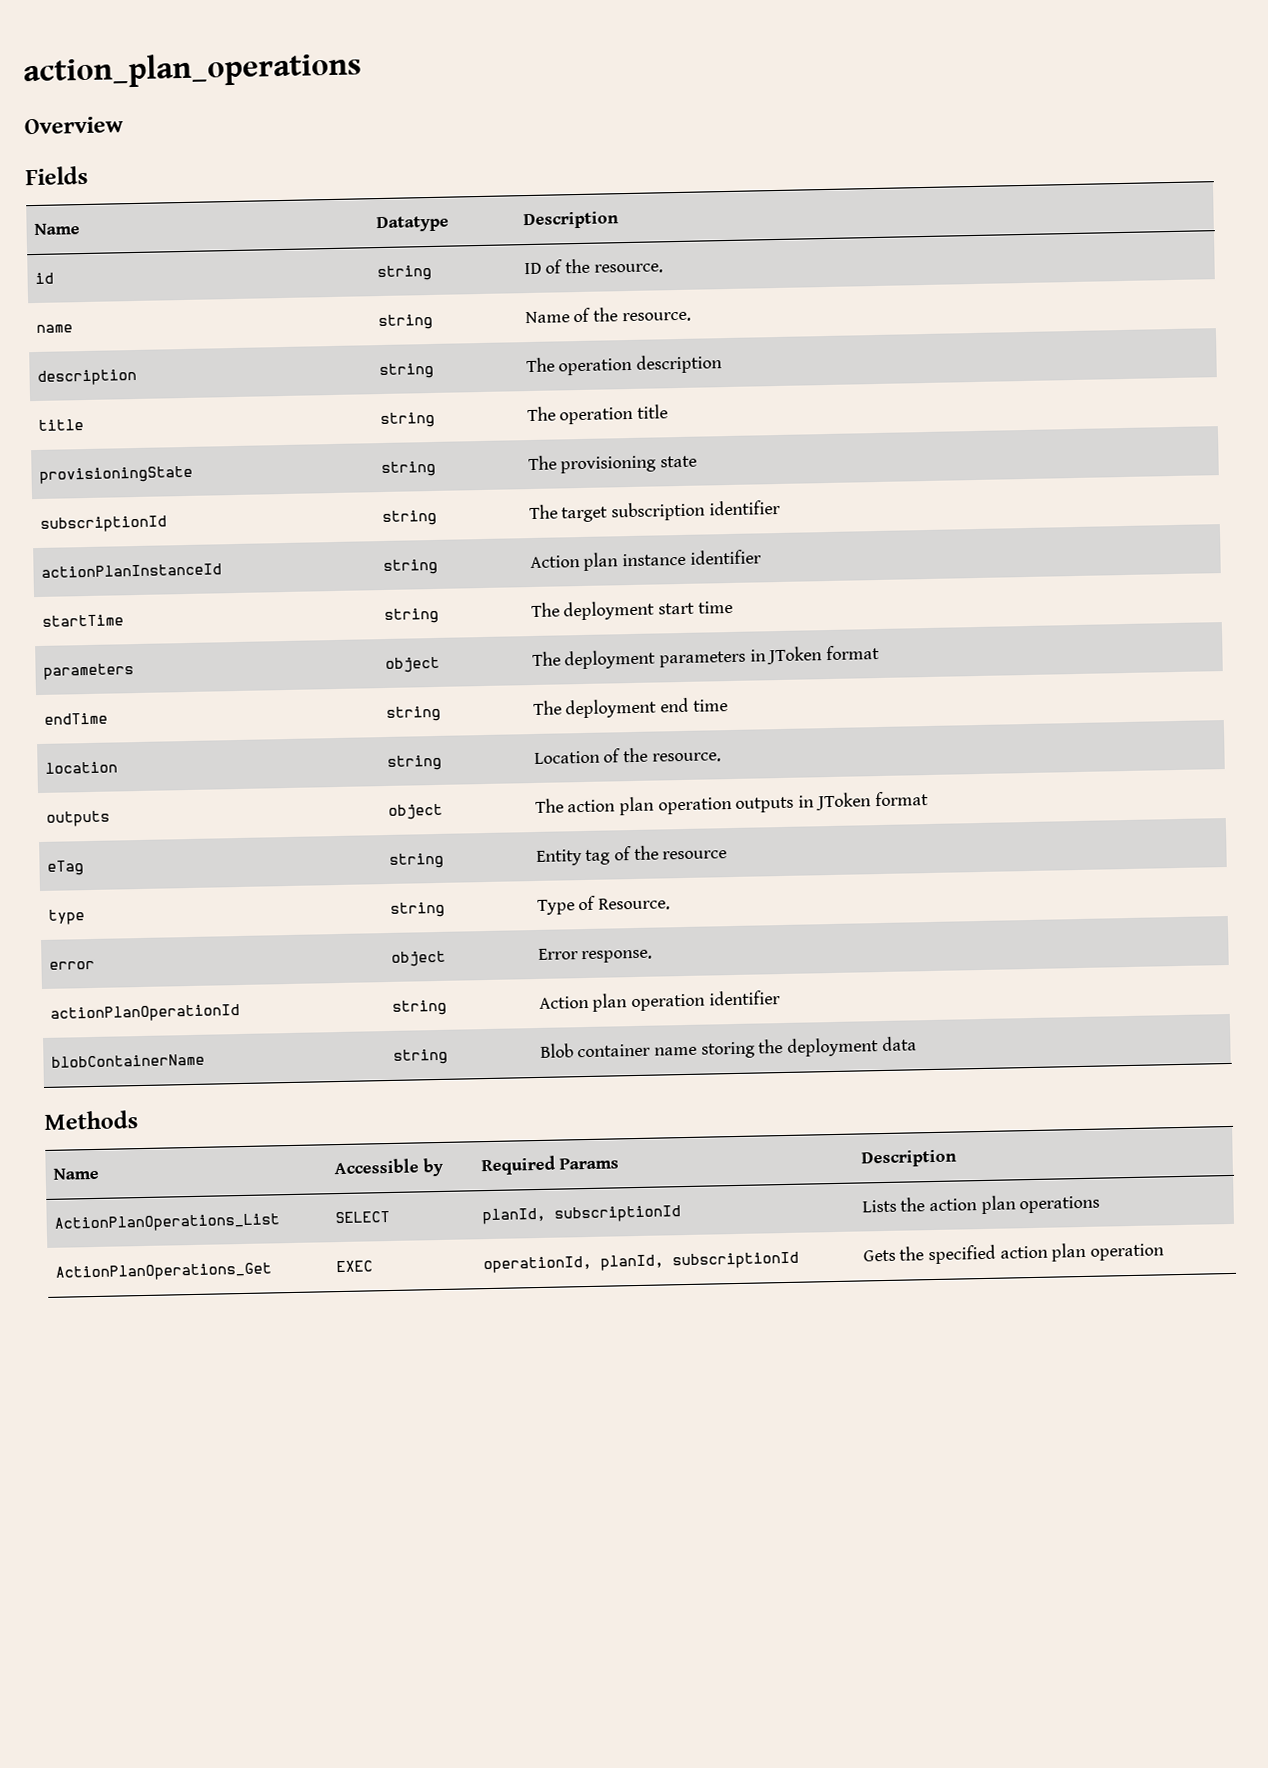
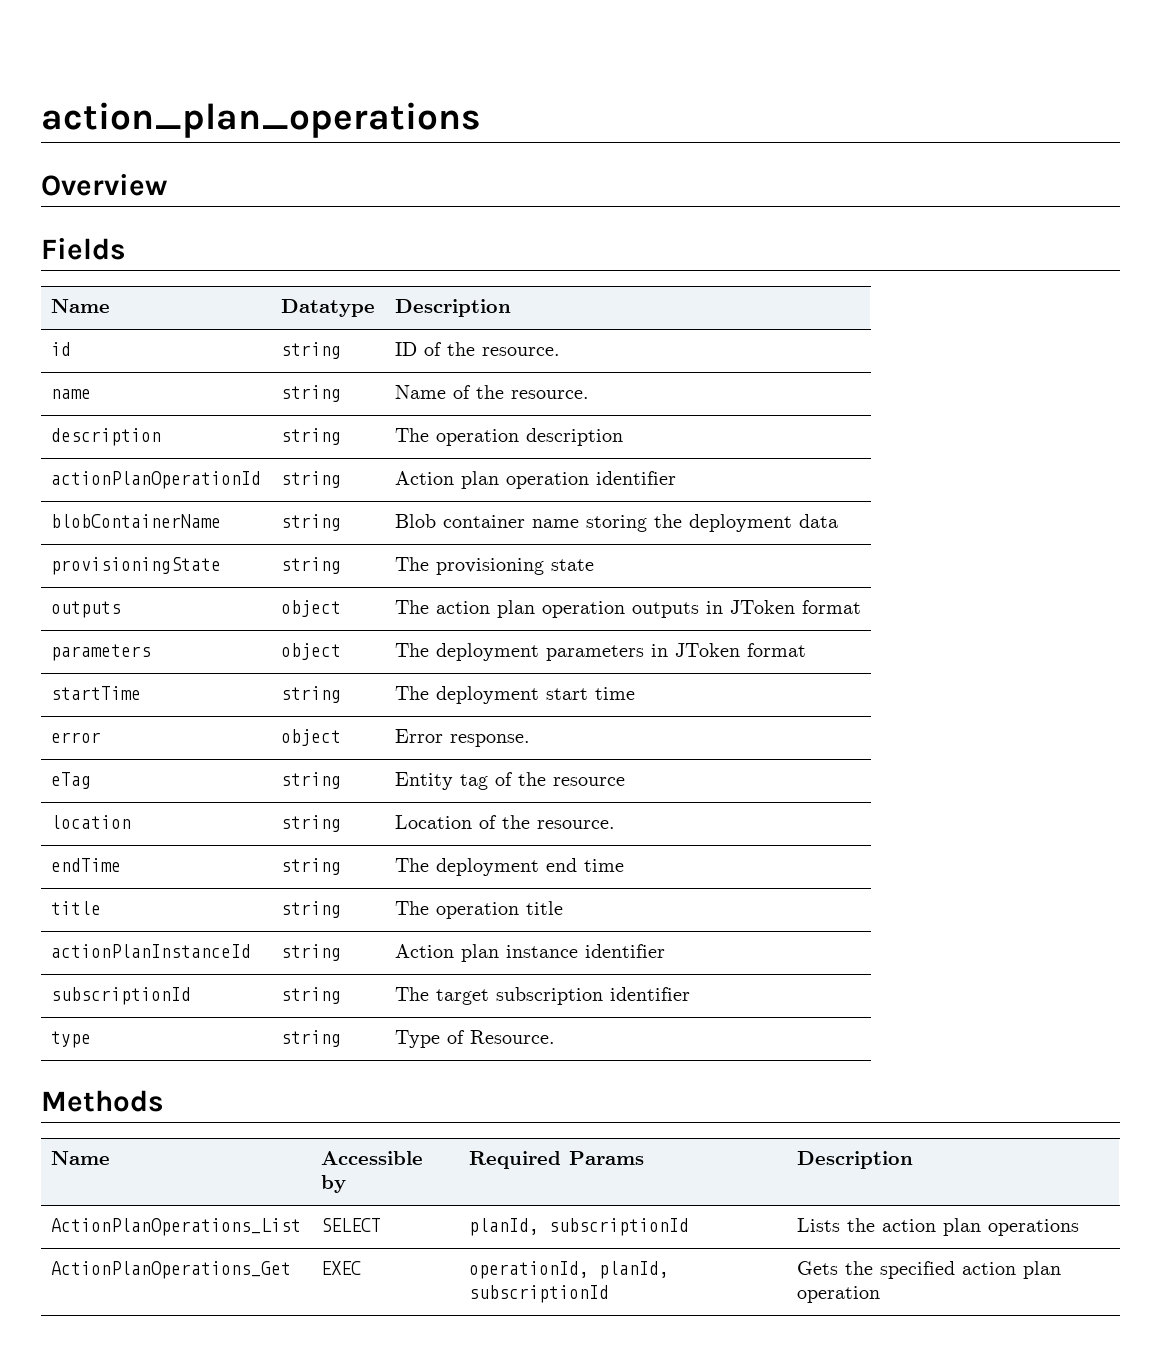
- title | string | The operation title
- provisioningState | string | The provisioning state
- subscriptionId | string | The target subscription identifier
- actionPlanInstanceId | string | Action plan instance identifier
- startTime | string | The deployment start time
- parameters | object | The deployment parameters in JToken format
- endTime | string | The deployment end time
- location | string | Location of the resource.
- outputs | object | The action plan operation outputs in JToken format
- eTag | string | Entity tag of the resource
- type | string | Type of Resource.
- error | object | Error response.
+ provisioningState | string | The provisioning state
+ outputs | object | The action plan operation outputs in JToken format
+ parameters | object | The deployment parameters in JToken format
+ startTime | string | The deployment start time
+ error | object | Error response.
+ eTag | string | Entity tag of the resource
+ location | string | Location of the resource.
+ endTime | string | The deployment end time
+ title | string | The operation title
+ actionPlanInstanceId | string | Action plan instance identifier
+ subscriptionId | string | The target subscription identifier
+ type | string | Type of Resource.

